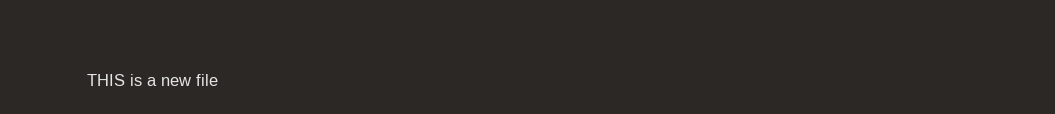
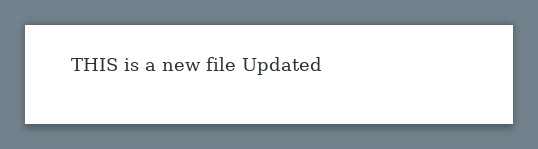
- THIS is a new file
+ THIS is a new file Updated

